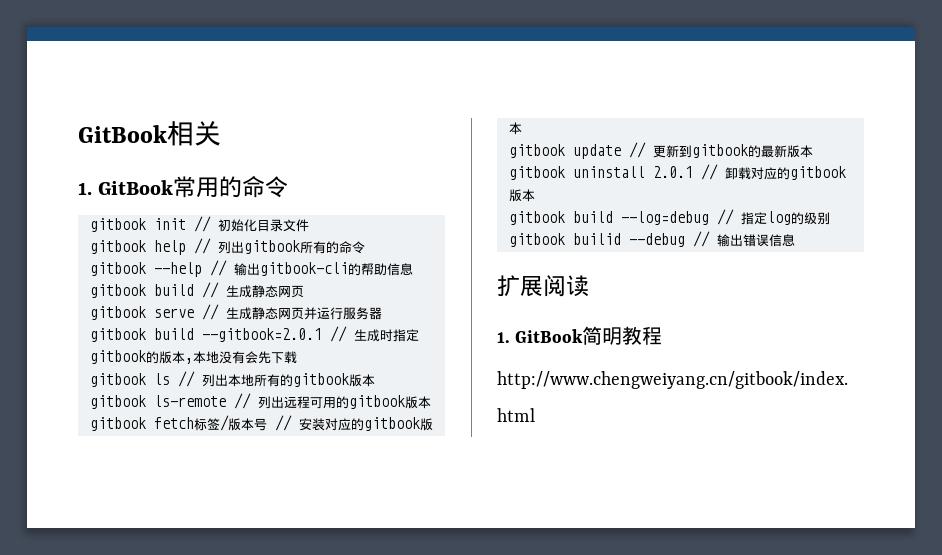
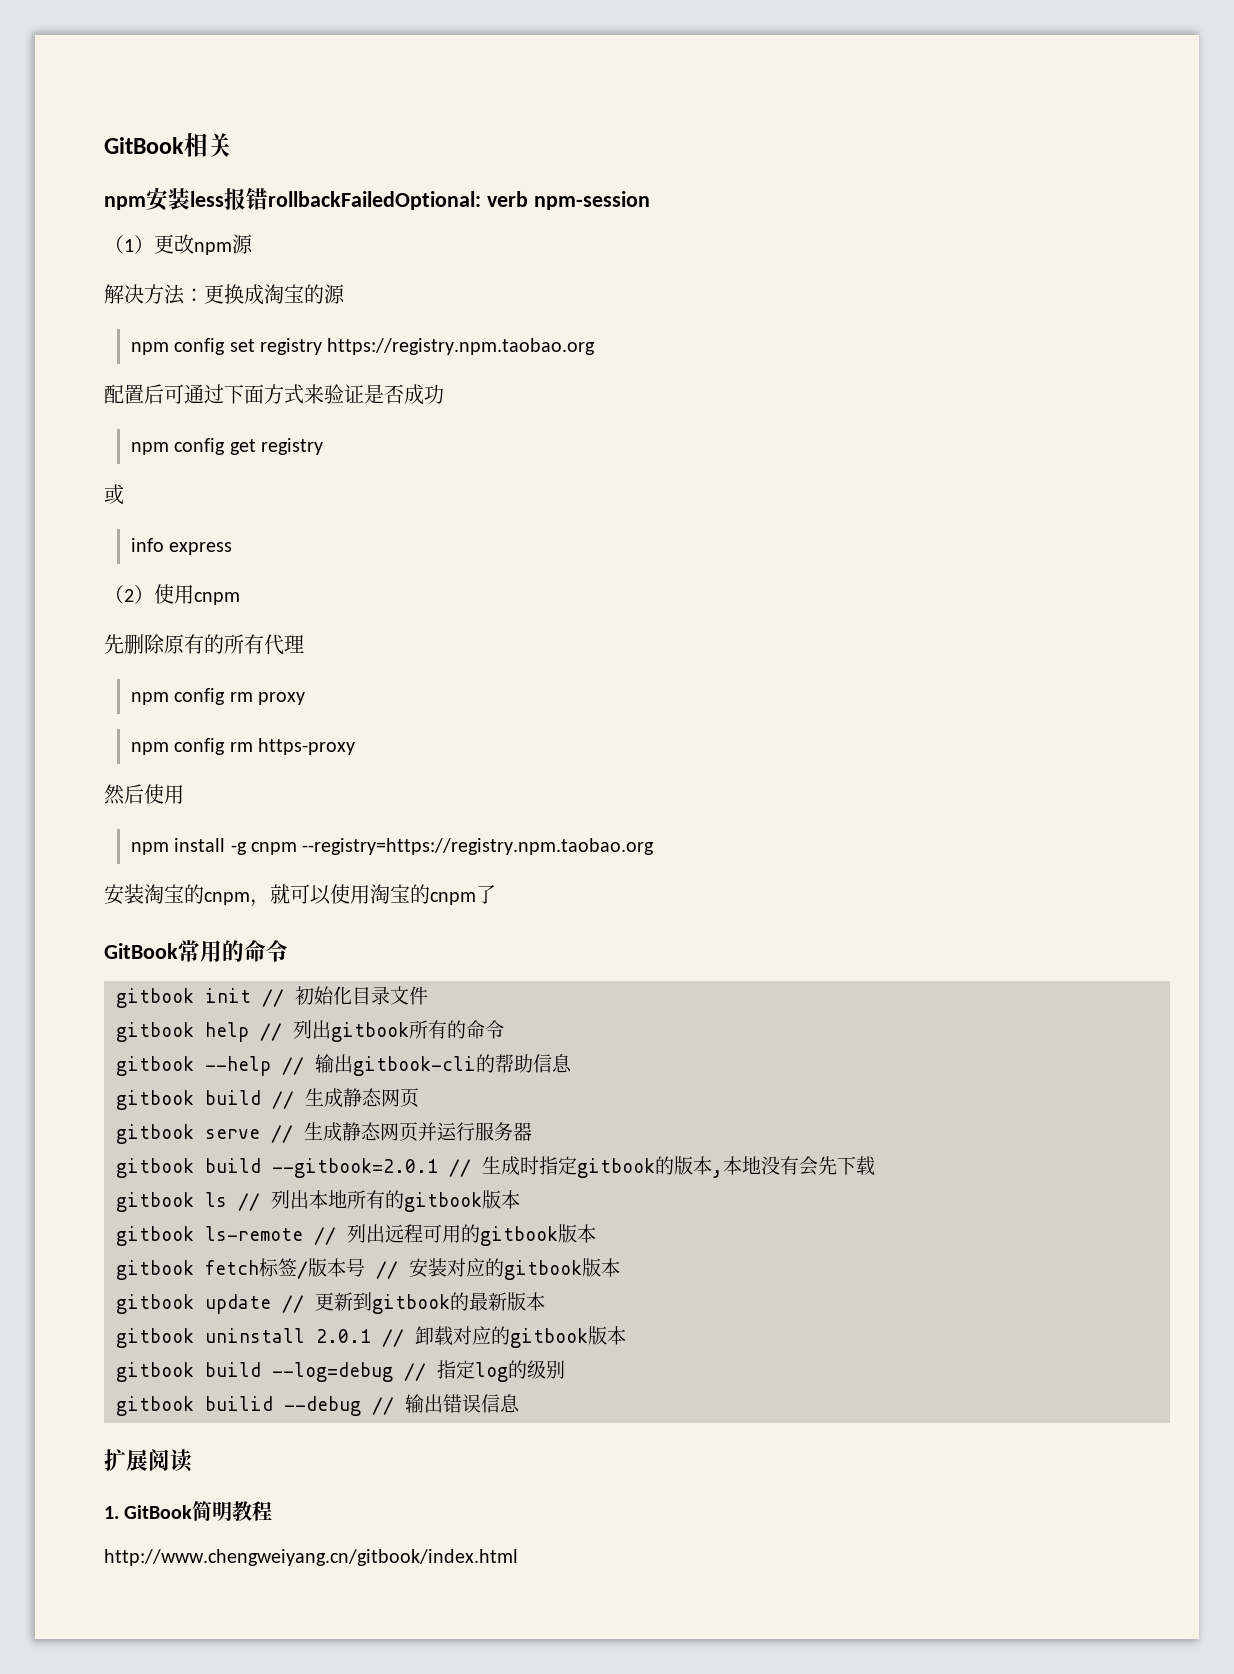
- 1. GitBook常用的命令
+ npm安装less报错rollbackFailedOptional: verb npm-session
+ （1）更改npm源
+ 解决方法：更换成淘宝的源
+ npm config set registry https://registry.npm.taobao.org
+ 配置后可通过下面方式来验证是否成功
+ npm config get registry
+ 或
+ info express
+ （2）使用cnpm
+ 先删除原有的所有代理
+ npm config rm proxy
+ npm config rm https-proxy
+ 然后使用
+ npm install -g cnpm --registry=https://registry.npm.taobao.org
+ 安装淘宝的cnpm，就可以使用淘宝的cnpm了
+ GitBook常用的命令

